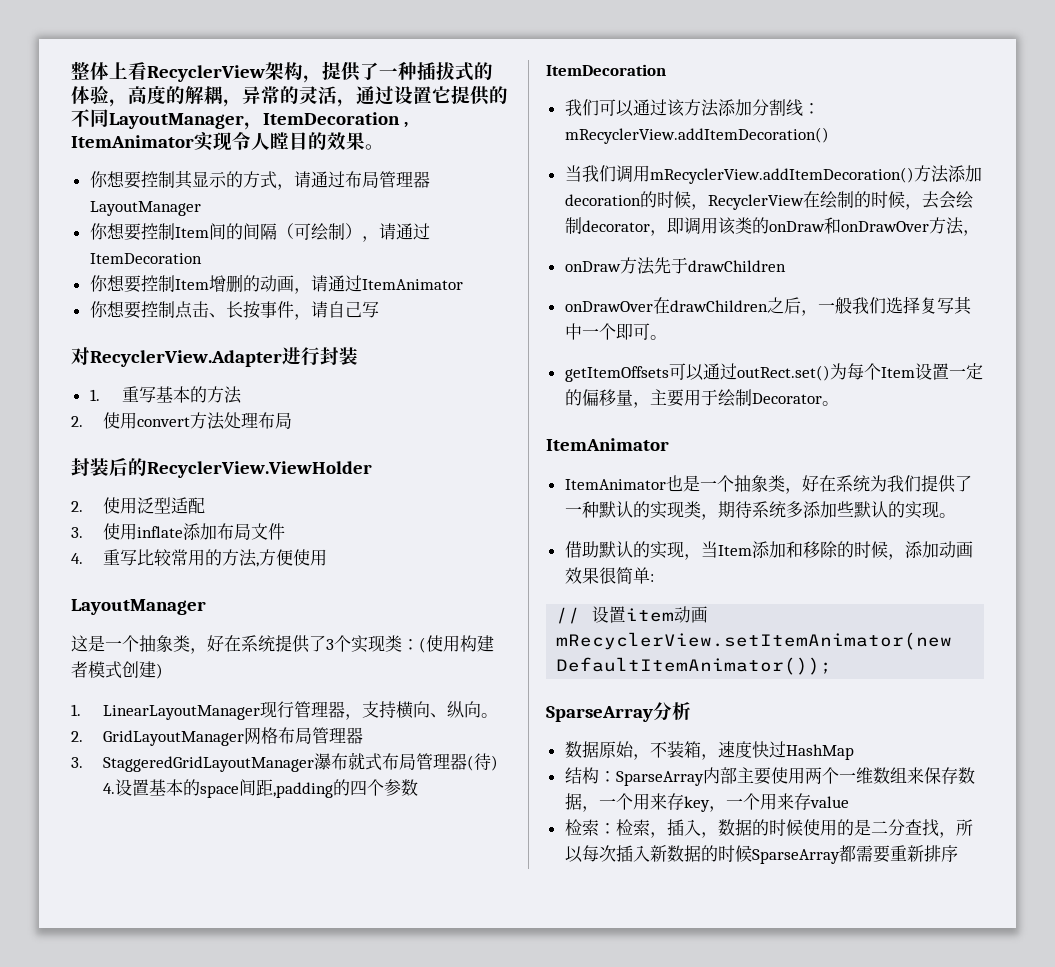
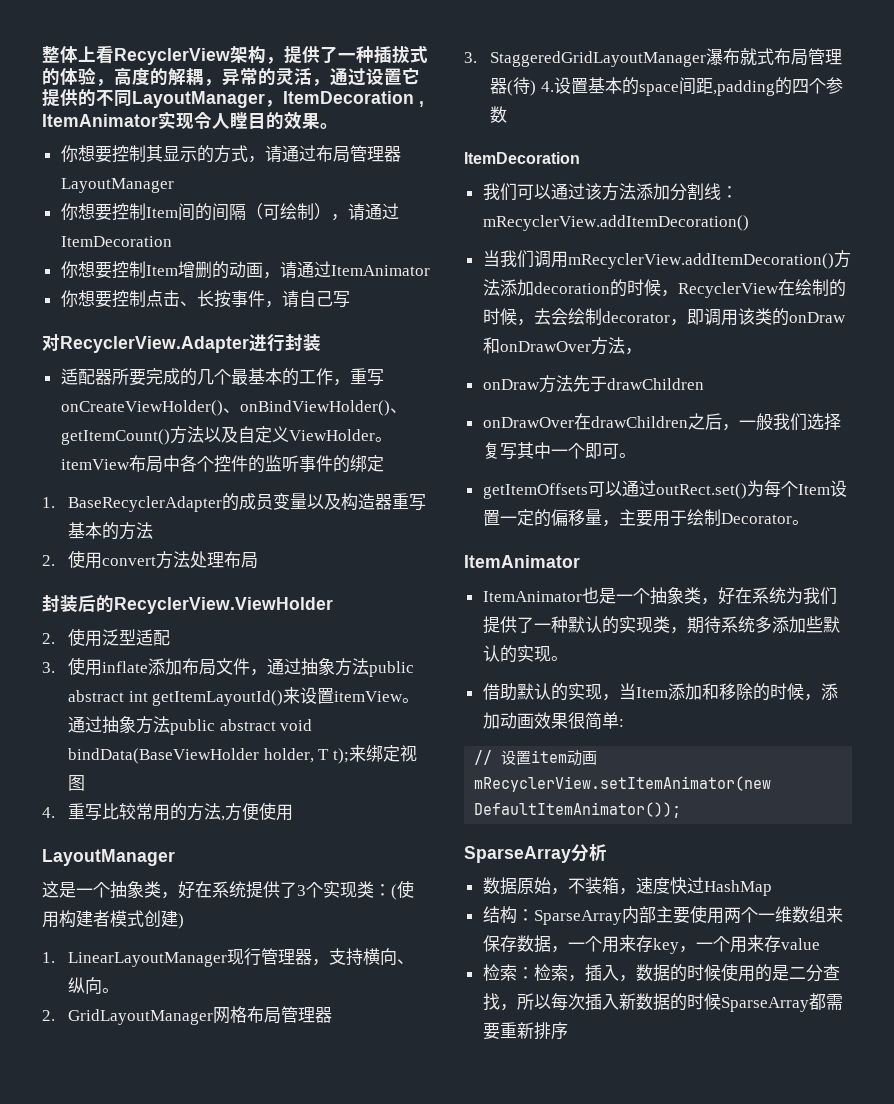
- 1.重写基本的方法
+ 适配器所要完成的几个最基本的工作，重写onCreateViewHolder()、onBindViewHolder()、getItemCount()方法以及自定义ViewHolder。itemView布局中各个控件的监听事件的绑定
+ 1. BaseRecyclerAdapter的成员变量以及构造器重写基本的方法
- 3.使用inflate添加布局文件
+ 3.使用inflate添加布局文件，通过抽象方法public abstract int getItemLayoutId()来设置itemView。通过抽象方法public abstract void bindData(BaseViewHolder holder, T t);来绑定视图

